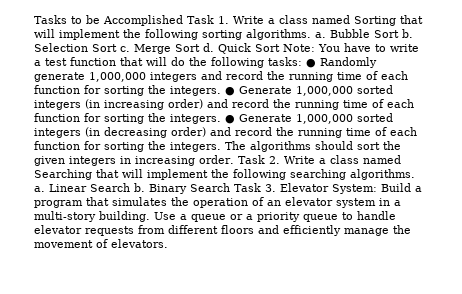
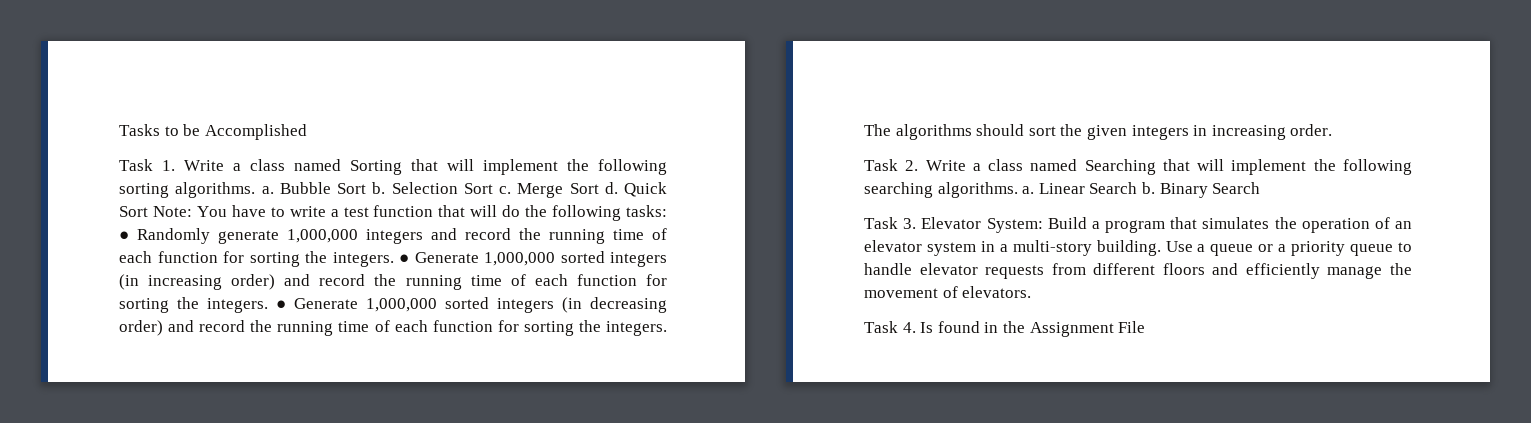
- Tasks to be Accomplished Task 1. Write a class named Sorting that will implement the following sorting algorithms. a.
+ Tasks to be Accomplished
+ Task 1. Write a class named Sorting that will implement the following sorting algorithms. a.
- The algorithms should sort the given integers in increasing order. Task 2. Write a class named Searching that will implement the following searching algorithms. a.
+ The algorithms should sort the given integers in increasing order.
+ Task 2. Write a class named Searching that will implement the following searching algorithms. a.
- Binary Search Task 3. Elevator System: Build a program that simulates the operation of an elevator system in a multi-story building.
+ Binary Search
+ Task 3. Elevator System: Build a program that simulates the operation of an elevator system in a multi-story building.
+ Task 4. Is found in the Assignment File

